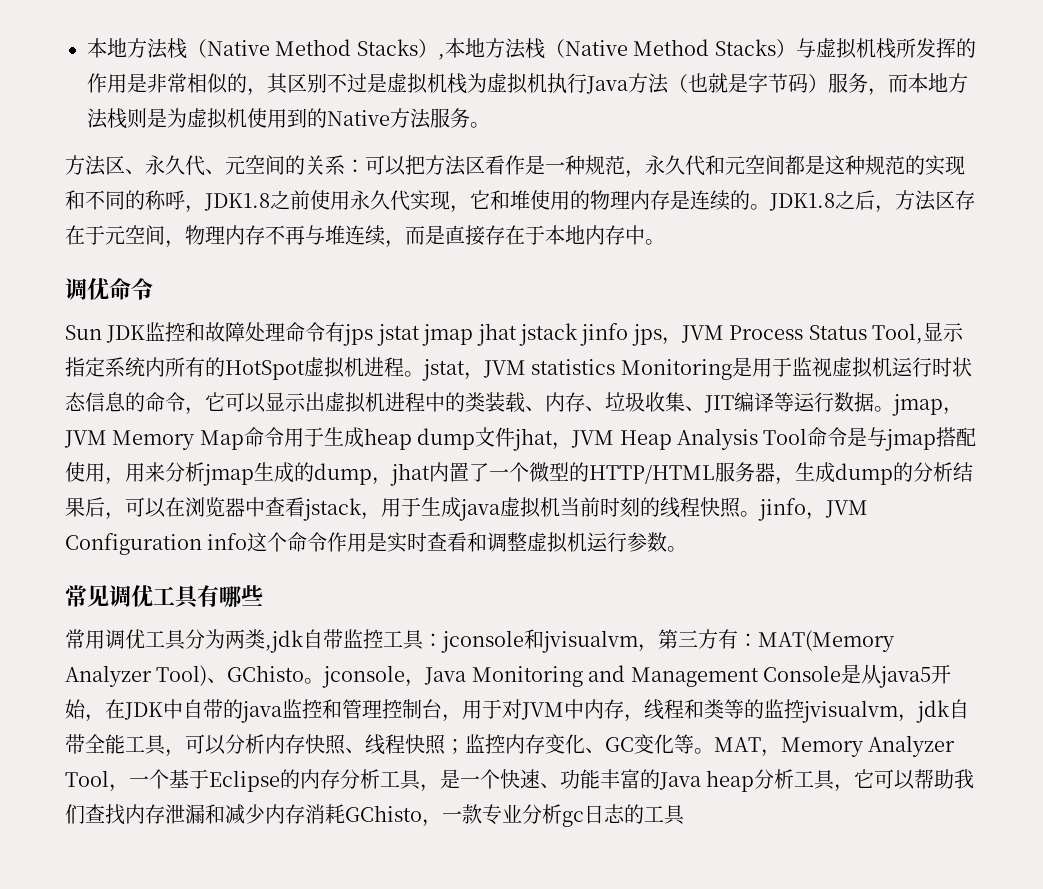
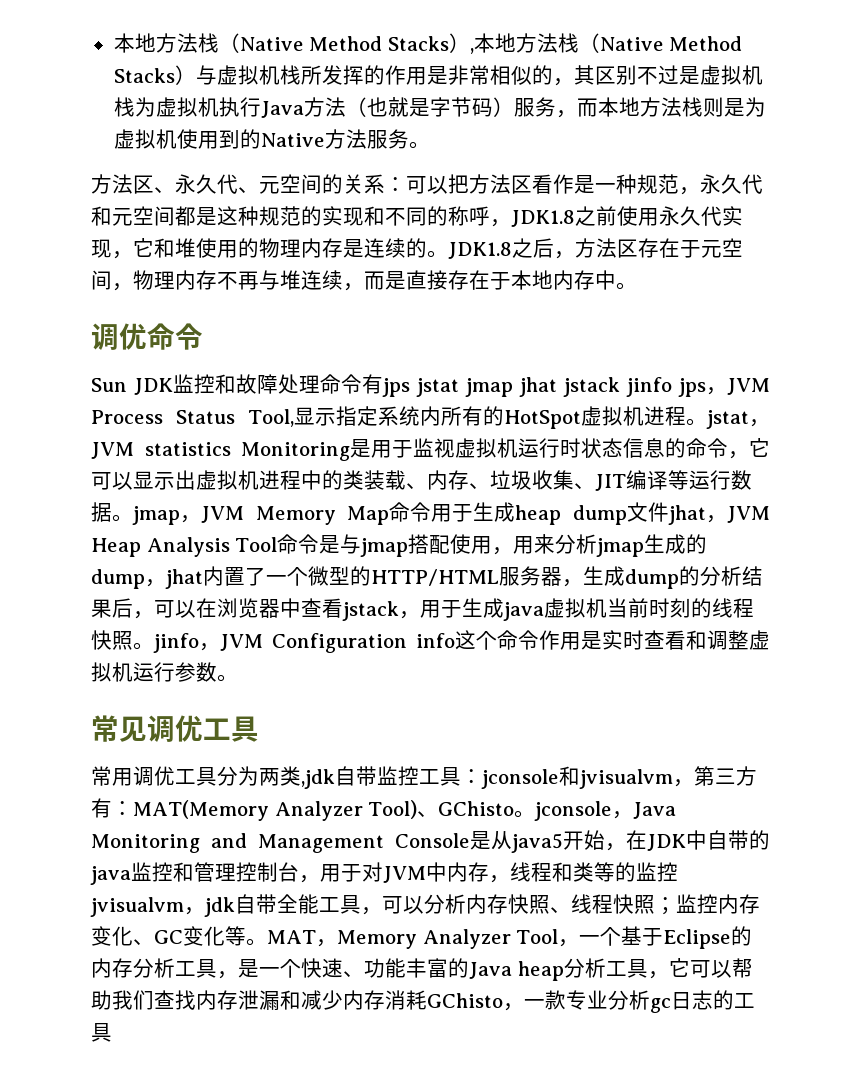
- 常见调优工具有哪些
+ 常见调优工具

